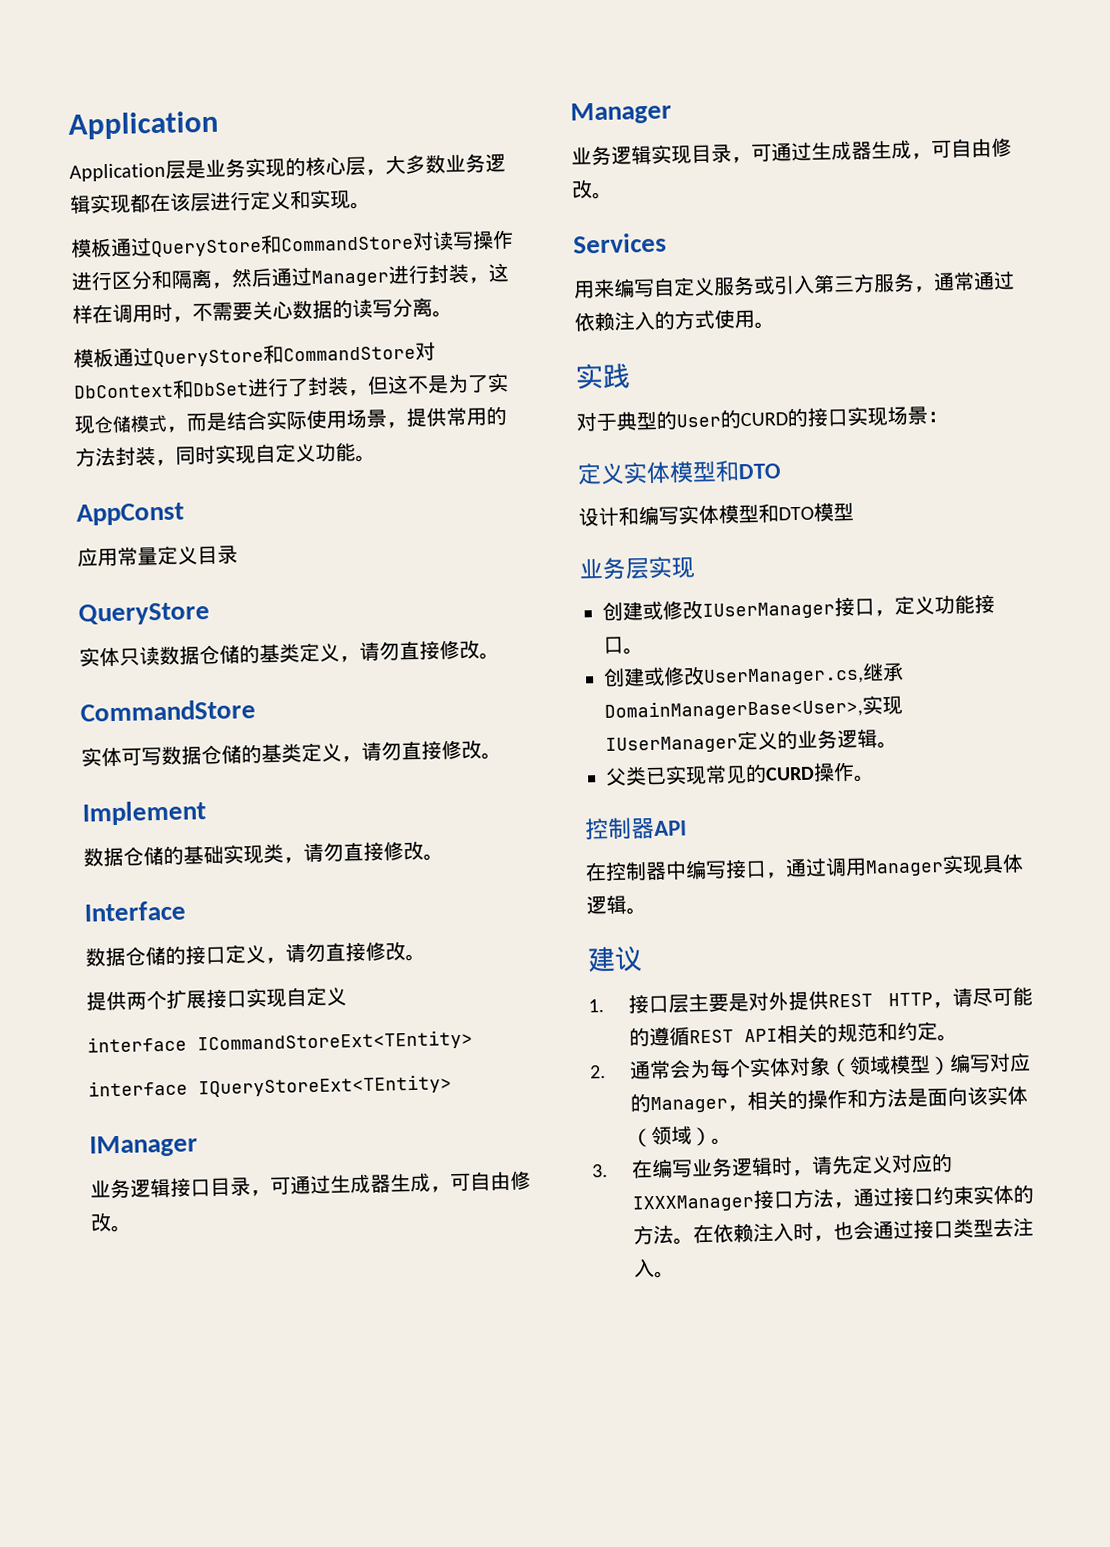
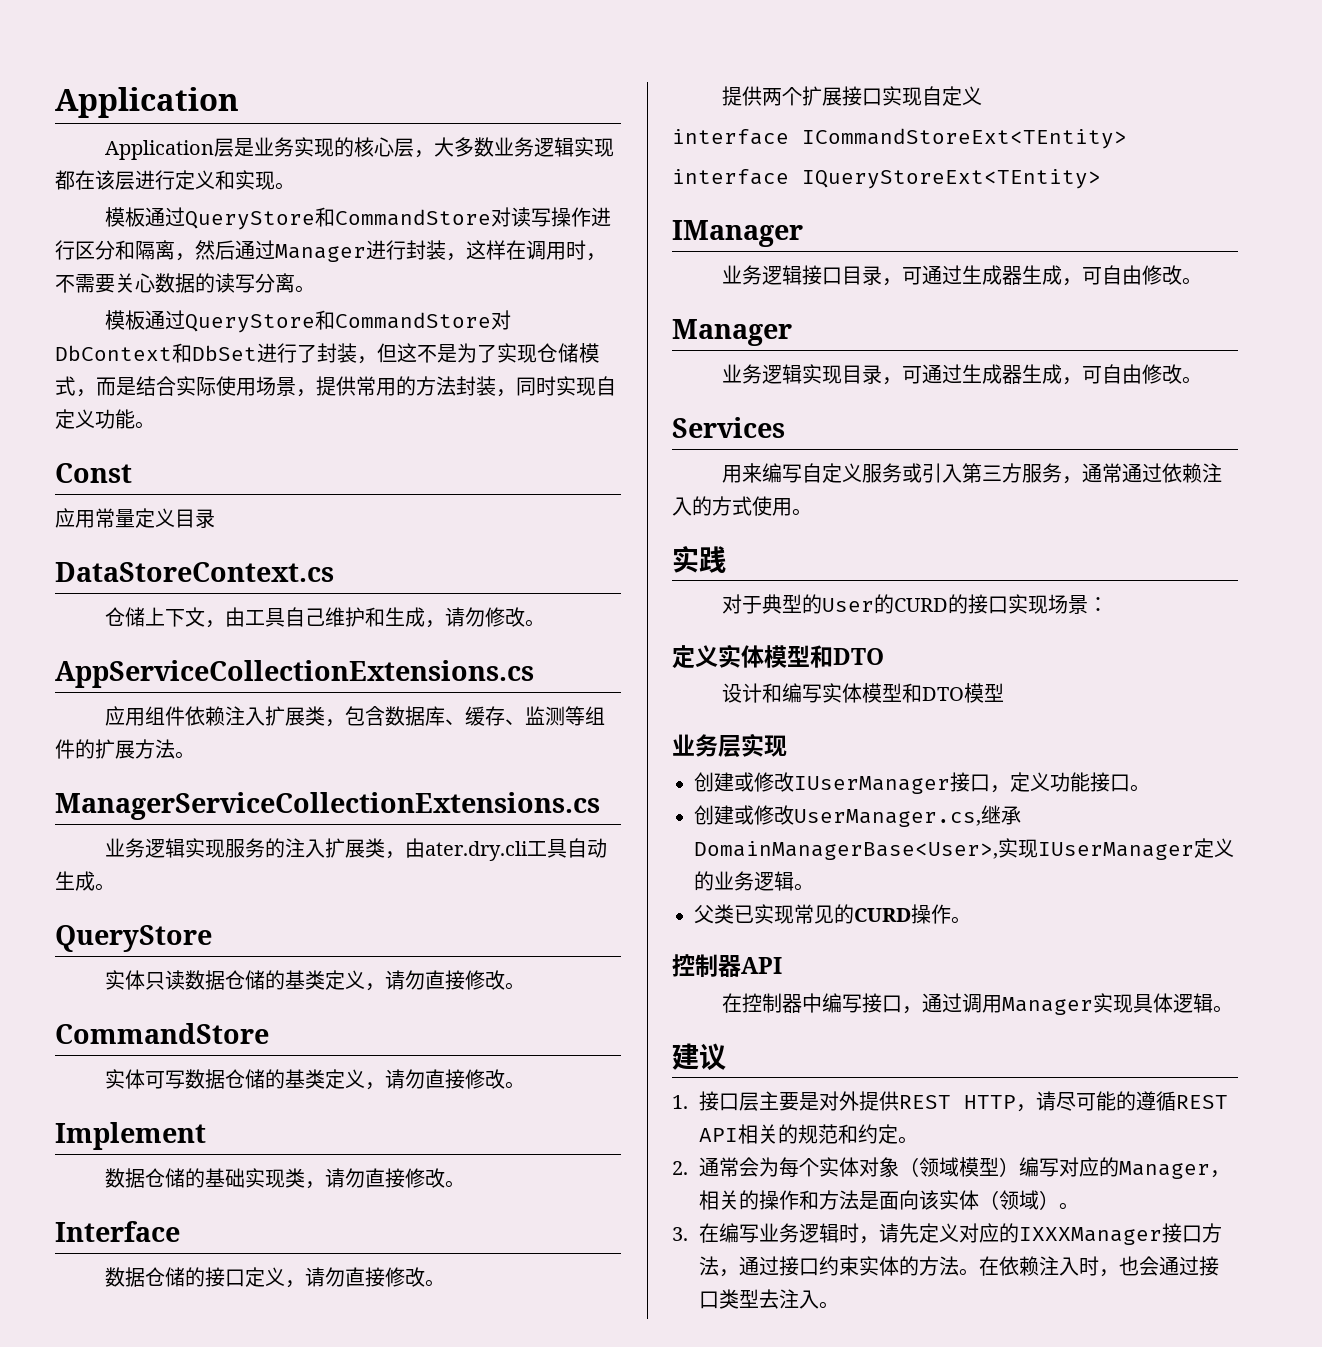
- AppConst
+ Const
+ DataStoreContext.cs
+ 仓储上下文，由工具自己维护和生成，请勿修改。
+ AppServiceCollectionExtensions.cs
+ 应用组件依赖注入扩展类，包含数据库、缓存、监测等组件的扩展方法。
+ ManagerServiceCollectionExtensions.cs
+ 业务逻辑实现服务的注入扩展类，由ater.dry.cli工具自动生成。

